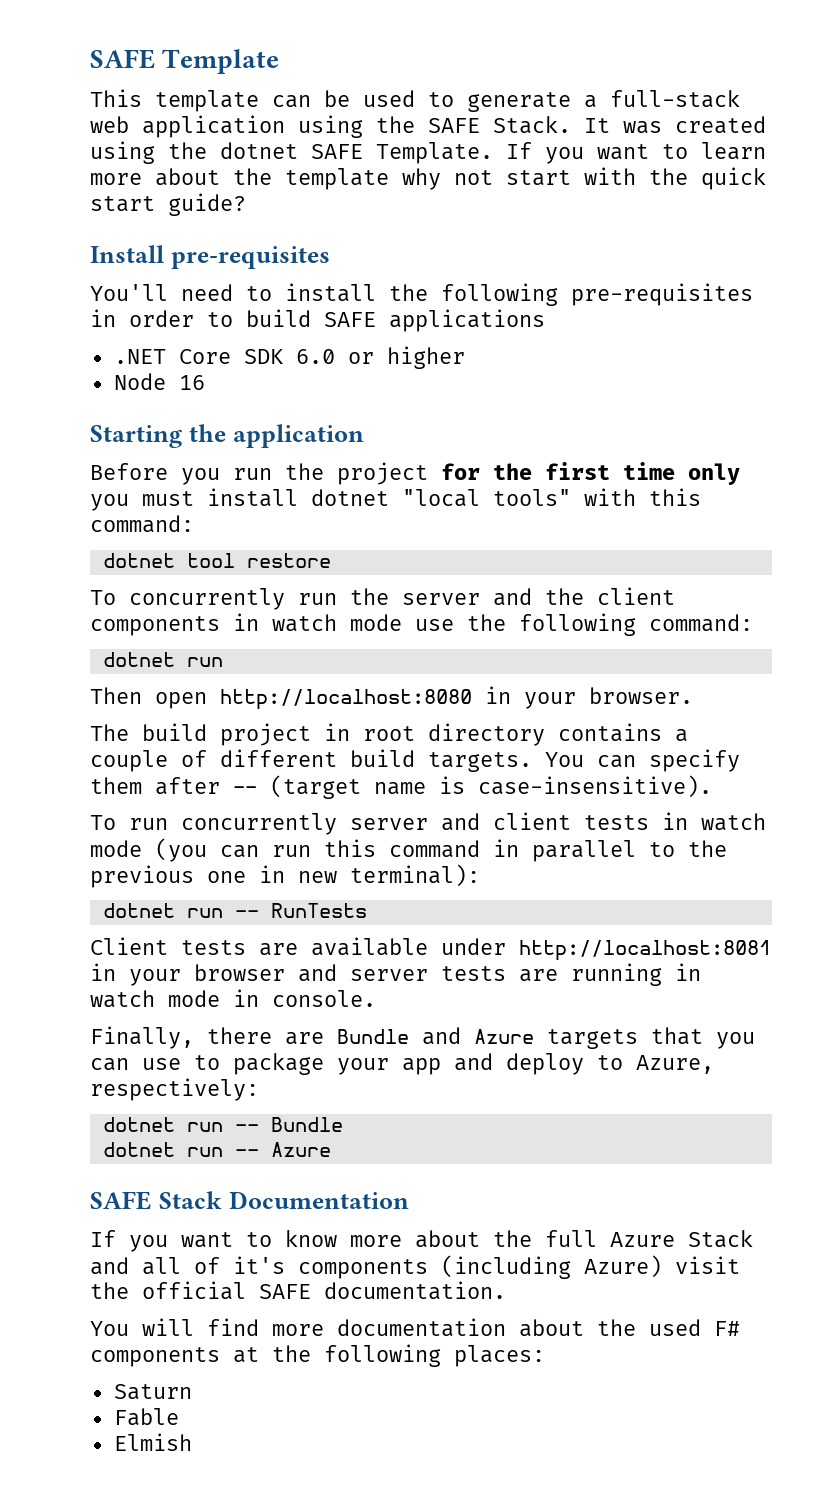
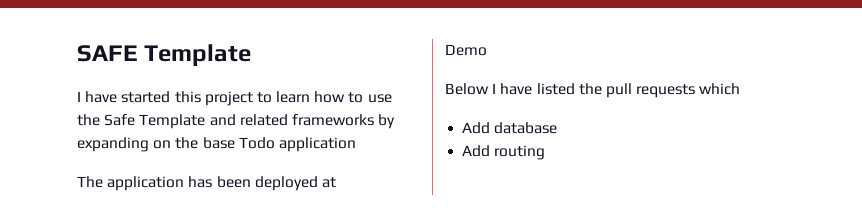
- This template can be used to generate a full-stack web application using the SAFE Stack. It was created using the dotnet SAFE Template. If you want to learn more about the template why not start with the quick start guide?
- Install pre-requisites
- You'll need to install the following pre-requisites in order to build SAFE applications
- .NET Core SDK 6.0 or higher
- Node 16
- Starting the application
- Before you run the project for the first time only you must install dotnet "local tools" with this command:
- dotnet tool restore
- To concurrently run the server and the client components in watch mode use the following command:
- dotnet run
- Then open http://localhost:8080 in your browser.
- The build project in root directory contains a couple of different build targets. You can specify them after -- (target name is case-insensitive).
- To run concurrently server and client tests in watch mode (you can run this command in parallel to the previous one in new terminal):
- dotnet run -- RunTests
- Client tests are available under http://localhost:8081 in your browser and server tests are running in watch mode in console.
- Finally, there are Bundle and Azure targets that you can use to package your app and deploy to Azure, respectively:
- dotnet run -- Bundle
- dotnet run -- Azure
- SAFE Stack Documentation
- If you want to know more about the full Azure Stack and all of it's components (including Azure) visit the official SAFE documentation.
- You will find more documentation about the used F# components at the following places:
- Saturn
- Fable
- Elmish
+ I have started this project to learn how to use the Safe Template and related frameworks by expanding on the base Todo application
+ The application has been deployed at
+ Demo
+ Below I have listed the pull requests which
+ Add database
+ Add routing

